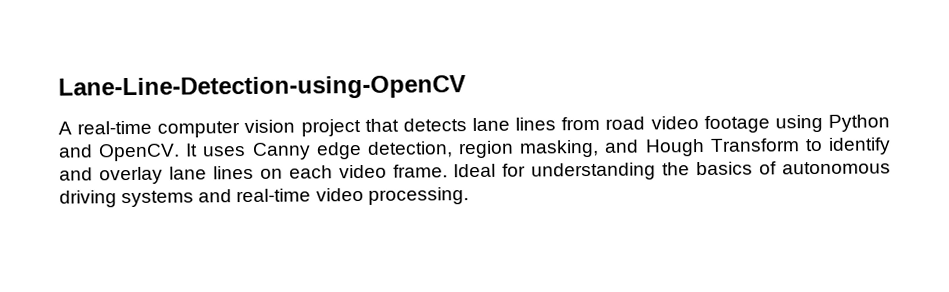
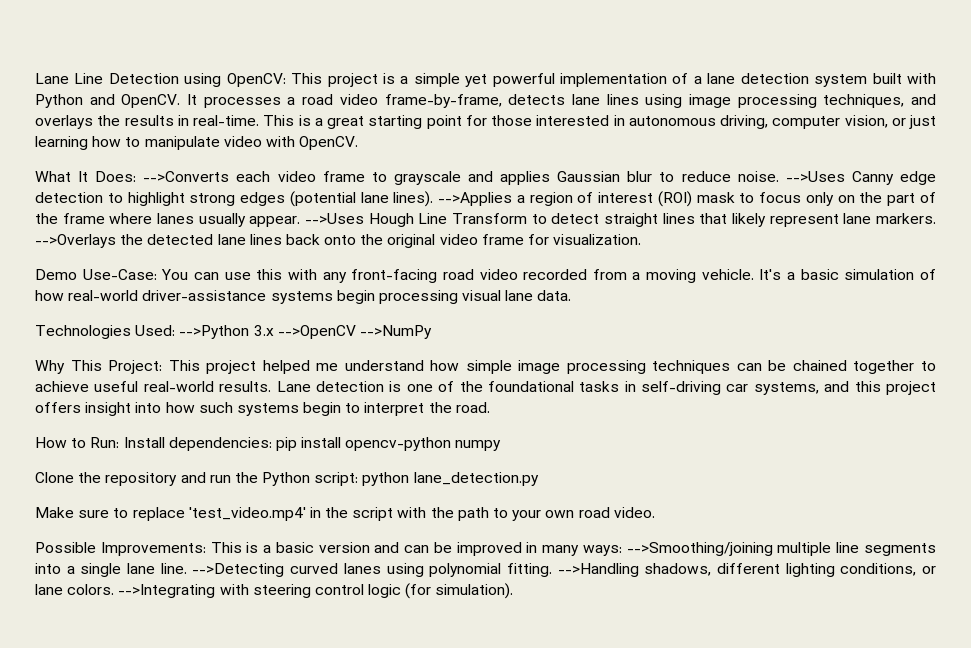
- Lane-Line-Detection-using-OpenCV
- A real-time computer vision project that detects lane lines from road video footage using Python and OpenCV. It uses Canny edge detection, region masking, and Hough Transform to identify and overlay lane lines on each video frame. Ideal for understanding the basics of autonomous driving systems and real-time video processing.
+ Lane Line Detection using OpenCV: This project is a simple yet powerful implementation of a lane detection system built with Python and OpenCV. It processes a road video frame-by-frame, detects lane lines using image processing techniques, and overlays the results in real-time. This is a great starting point for those interested in autonomous driving, computer vision, or just learning how to manipulate video with OpenCV.
+ What It Does: -->Converts each video frame to grayscale and applies Gaussian blur to reduce noise. -->Uses Canny edge detection to highlight strong edges (potential lane lines). -->Applies a region of interest (ROI) mask to focus only on the part of the frame where lanes usually appear. -->Uses Hough Line Transform to detect straight lines that likely represent lane markers. -->Overlays the detected lane lines back onto the original video frame for visualization.
+ Demo Use-Case: You can use this with any front-facing road video recorded from a moving vehicle. It's a basic simulation of how real-world driver-assistance systems begin processing visual lane data.
+ Technologies Used: -->Python 3.x -->OpenCV -->NumPy
+ Why This Project: This project helped me understand how simple image processing techniques can be chained together to achieve useful real-world results. Lane detection is one of the foundational tasks in self-driving car systems, and this project offers insight into how such systems begin to interpret the road.
+ How to Run: Install dependencies: pip install opencv-python numpy
+ Clone the repository and run the Python script: python lane_detection.py
+ Make sure to replace 'test_video.mp4' in the script with the path to your own road video.
+ Possible Improvements: This is a basic version and can be improved in many ways: -->Smoothing/joining multiple line segments into a single lane line. -->Detecting curved lanes using polynomial fitting. -->Handling shadows, different lighting conditions, or lane colors. -->Integrating with steering control logic (for simulation).

